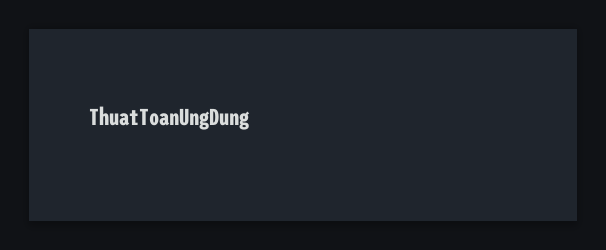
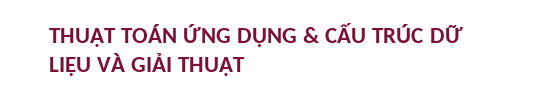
- ThuatToanUngDung
+ THUẬT TOÁN ỨNG DỤNG & CẤU TRÚC DỮ LIỆU VÀ GIẢI THUẬT

